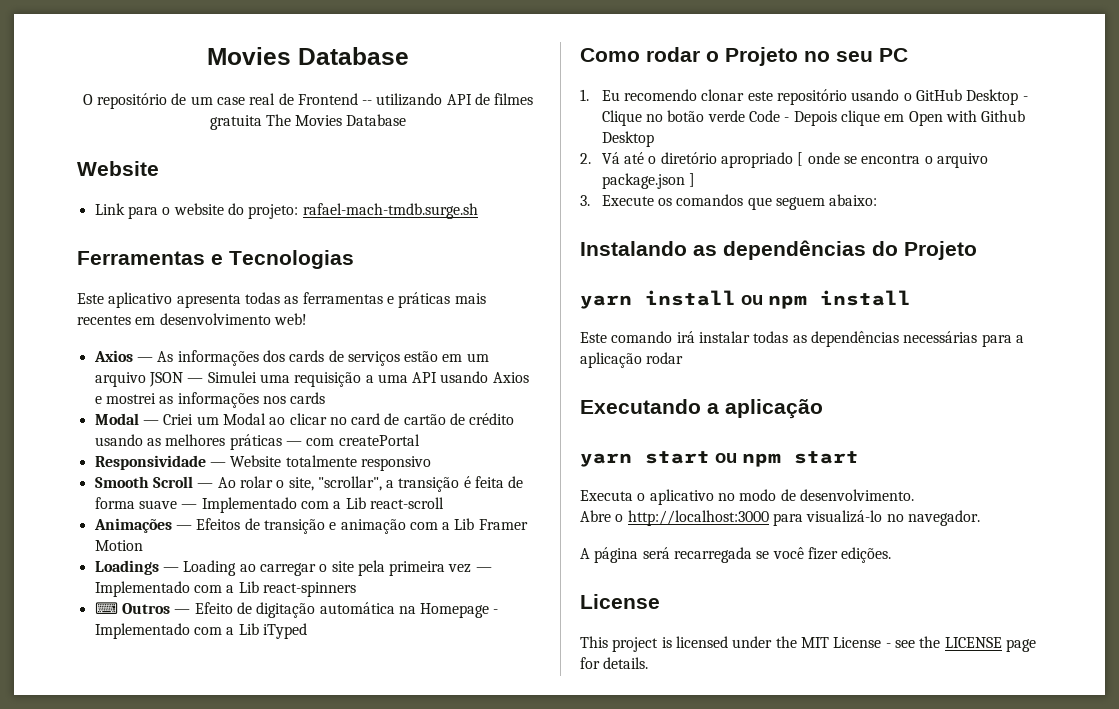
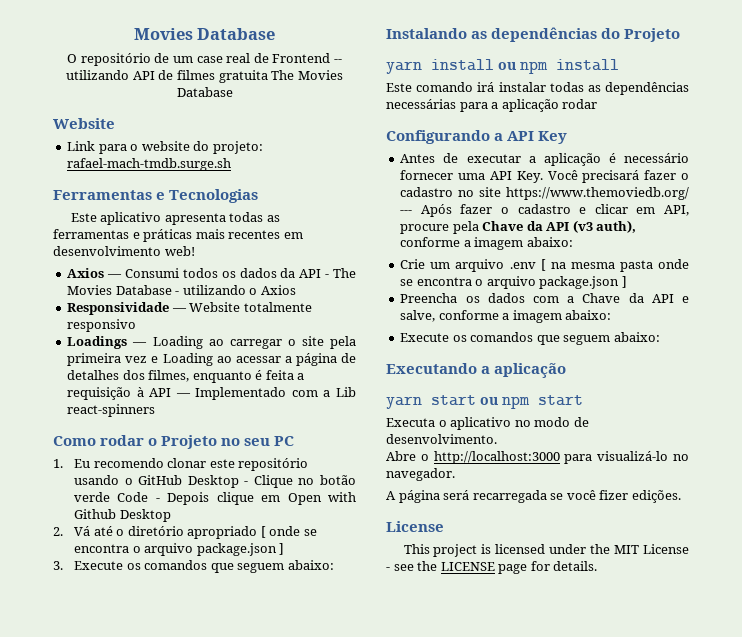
- Axios — As informações dos cards de serviços estão em um arquivo JSON — Simulei uma requisição a uma API usando Axios e mostrei as informações nos cards
- Modal — Criei um Modal ao clicar no card de cartão de crédito usando as melhores práticas — com createPortal
+ Axios — Consumi todos os dados da API - The Movies Database - utilizando o Axios
- Smooth Scroll — Ao rolar o site, "scrollar", a transição é feita de forma suave — Implementado com a Lib react-scroll
- Animações — Efeitos de transição e animação com a Lib Framer Motion
- Loadings — Loading ao carregar o site pela primeira vez — Implementado com a Lib react-spinners
+ Loadings — Loading ao carregar o site pela primeira vez e Loading ao acessar a página de detalhes dos filmes, enquanto é feita a requisição à API — Implementado com a Lib react-spinners
- ⌨ Outros — Efeito de digitação automática na Homepage - Implementado com a Lib iTyped
+ Configurando a API Key
+ Antes de executar a aplicação é necessário fornecer uma API Key. Você precisará fazer o cadastro no site https://www.themoviedb.org/ --- Após fazer o cadastro e clicar em API, procure pela Chave da API (v3 auth), conforme a imagem abaixo:
+ Crie um arquivo .env [ na mesma pasta onde se encontra o arquivo package.json ]
+ Preencha os dados com a Chave da API e salve, conforme a imagem abaixo:
+ Execute os comandos que seguem abaixo:

